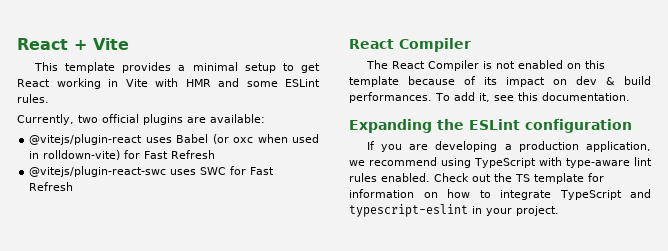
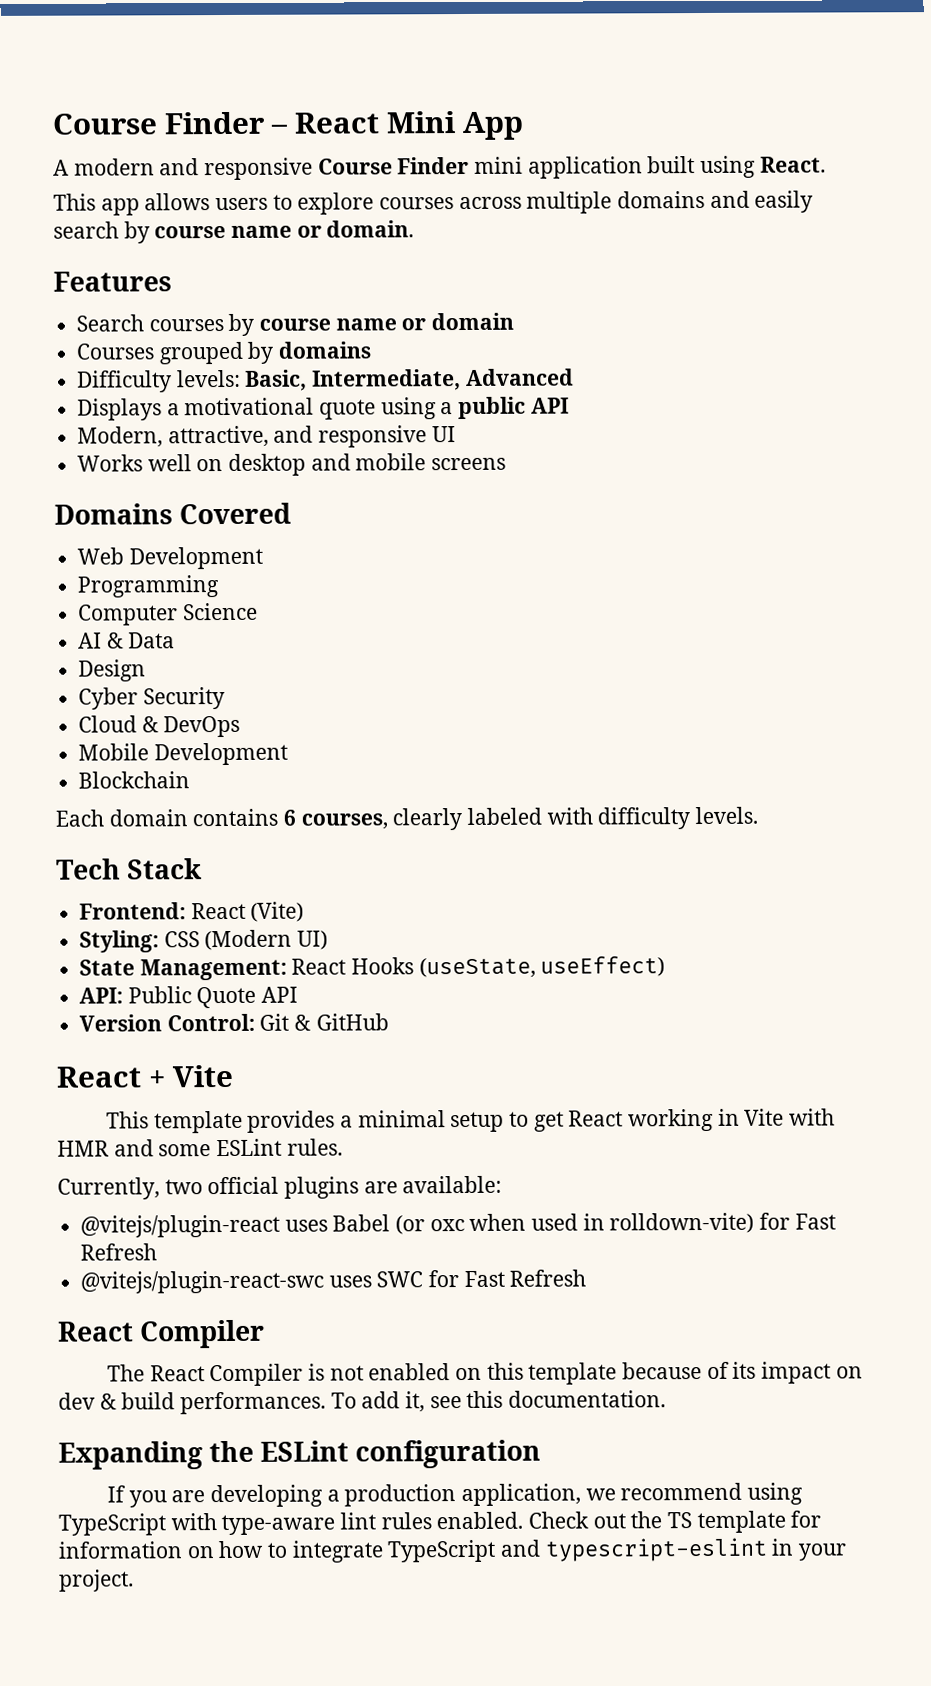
+ Course Finder – React Mini App
+ A modern and responsive Course Finder mini application built using React.
+ This app allows users to explore courses across multiple domains and easily search by course name or domain.
+ Features
+ Search courses by course name or domain
+ Courses grouped by domains
+ Difficulty levels: Basic, Intermediate, Advanced
+ Displays a motivational quote using a public API
+ Modern, attractive, and responsive UI
+ Works well on desktop and mobile screens
+ Domains Covered
+ Web Development
+ Programming
+ Computer Science
+ AI & Data
+ Design
+ Cyber Security
+ Cloud & DevOps
+ Mobile Development
+ Blockchain
+ Each domain contains 6 courses, clearly labeled with difficulty levels.
+ Tech Stack
+ Frontend: React (Vite)
+ Styling: CSS (Modern UI)
+ State Management: React Hooks (useState, useEffect)
+ API: Public Quote API
+ Version Control: Git & GitHub

